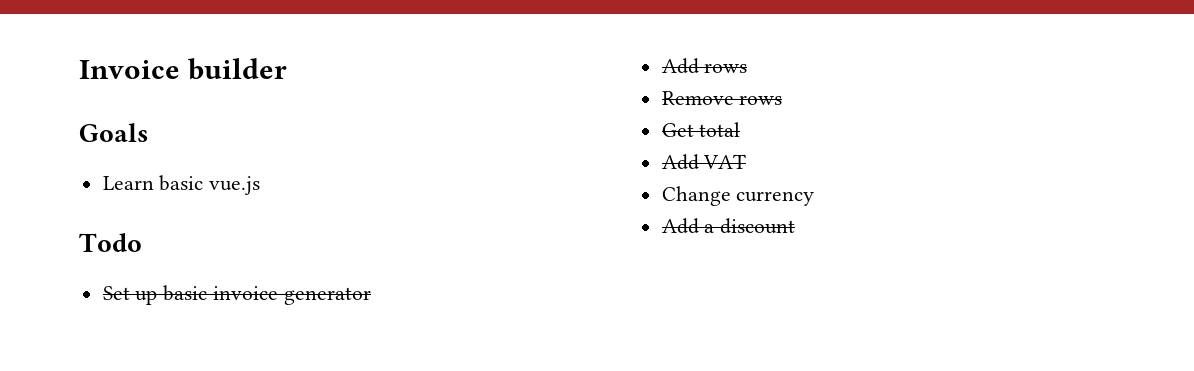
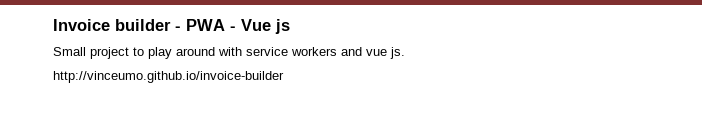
- Invoice builder
- Goals
- Learn basic vue.js
- Todo
- Set up basic invoice generator
- Add rows
- Remove rows
- Get total
- Add VAT
- Change currency
- Add a discount
+ Invoice builder - PWA - Vue js
+ Small project to play around with service workers and vue js.
+ http://vinceumo.github.io/invoice-builder

